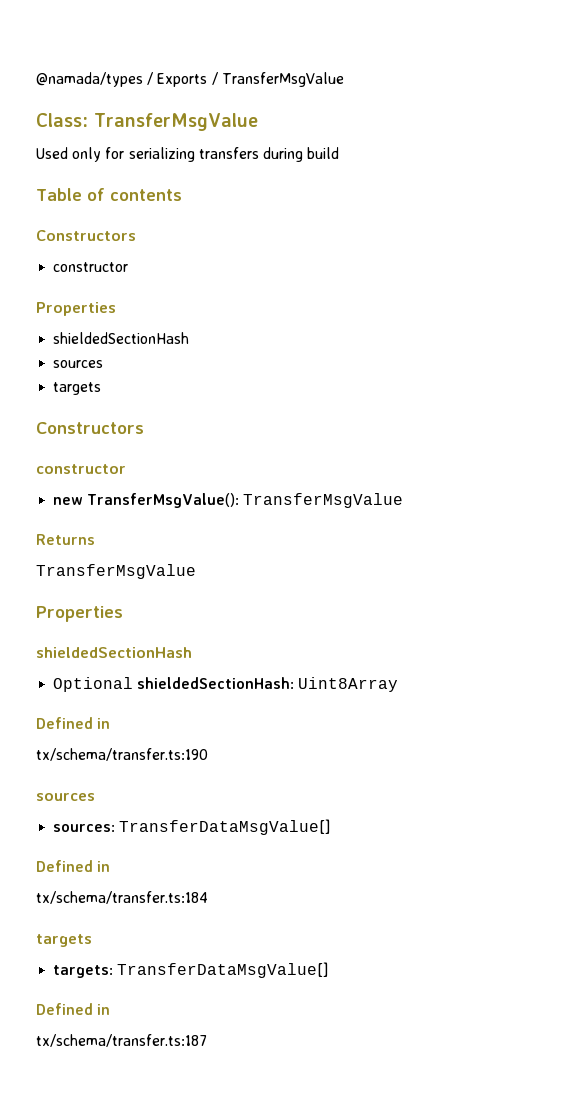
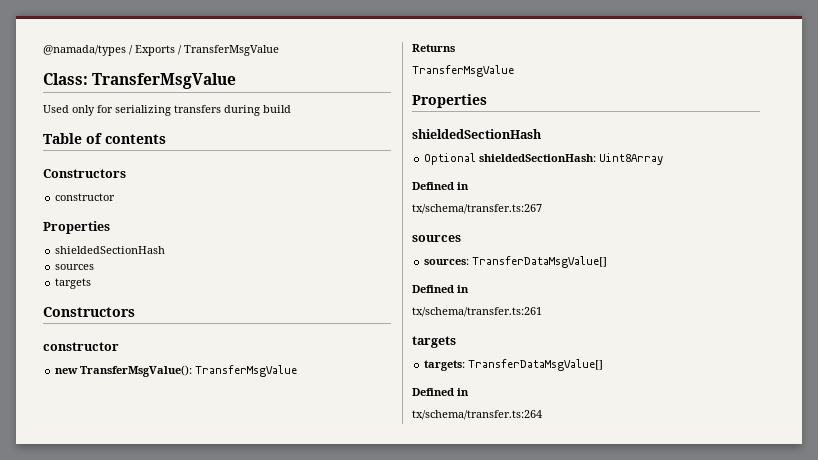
- tx/schema/transfer.ts:190
+ tx/schema/transfer.ts:267
- tx/schema/transfer.ts:184
+ tx/schema/transfer.ts:261
- tx/schema/transfer.ts:187
+ tx/schema/transfer.ts:264

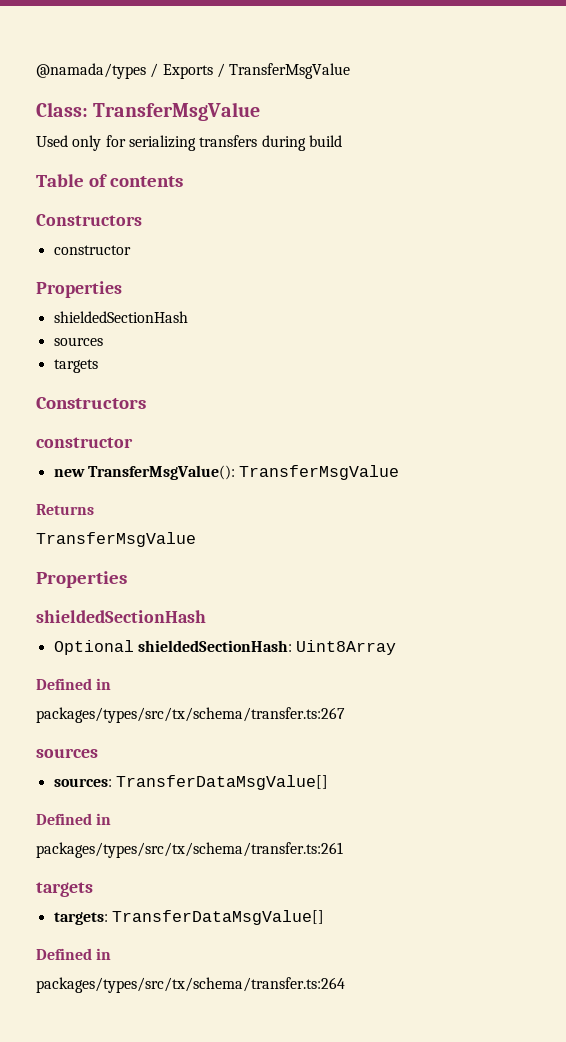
- tx/schema/transfer.ts:267
+ packages/types/src/tx/schema/transfer.ts:267
- tx/schema/transfer.ts:261
+ packages/types/src/tx/schema/transfer.ts:261
- tx/schema/transfer.ts:264
+ packages/types/src/tx/schema/transfer.ts:264

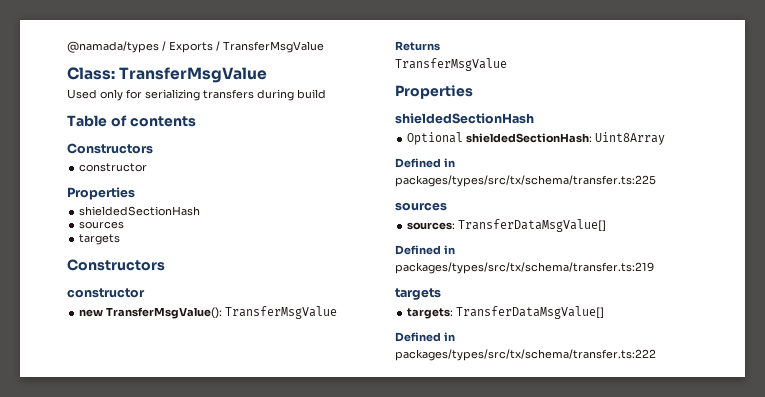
- packages/types/src/tx/schema/transfer.ts:267
+ packages/types/src/tx/schema/transfer.ts:225
- packages/types/src/tx/schema/transfer.ts:261
+ packages/types/src/tx/schema/transfer.ts:219
- packages/types/src/tx/schema/transfer.ts:264
+ packages/types/src/tx/schema/transfer.ts:222

